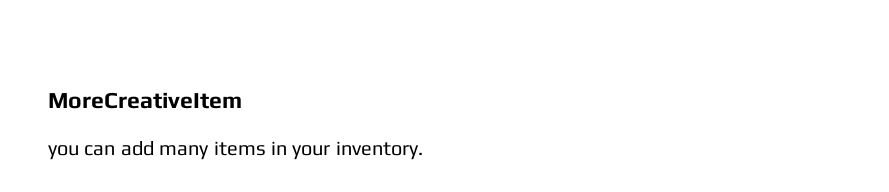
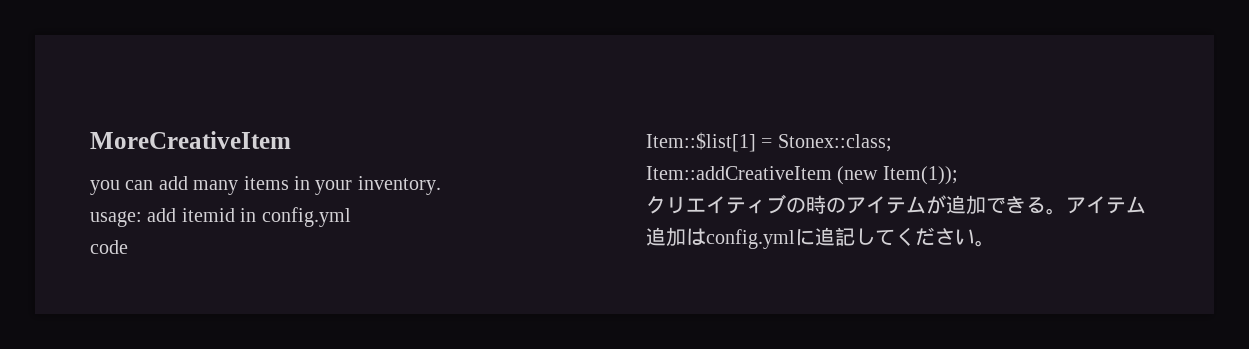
+ usage: add itemid in config.yml
+ code
+ Item::$list[1] = Stonex::class;
+ Item::addCreativeItem (new Item(1));
+ クリエイティブの時のアイテムが追加できる。アイテム追加はconfig.ymlに追記してください。

